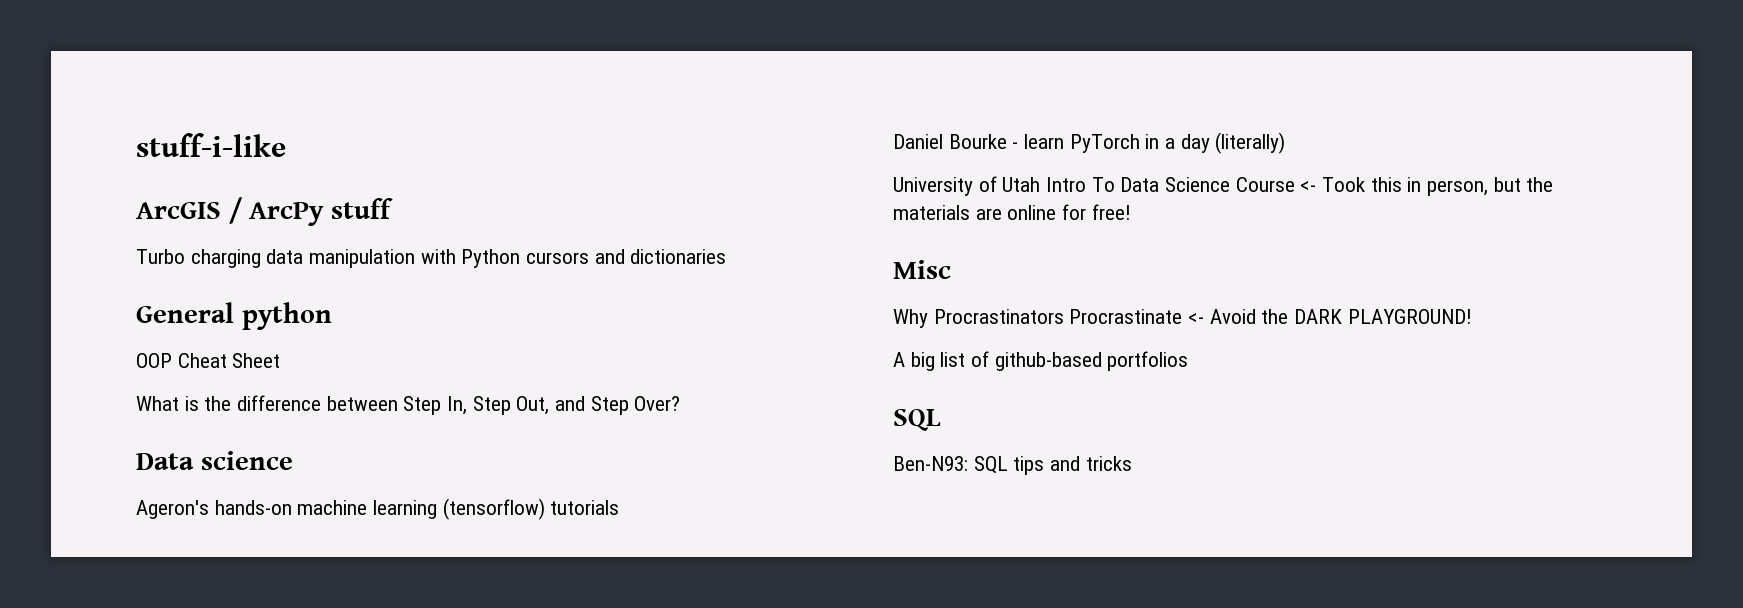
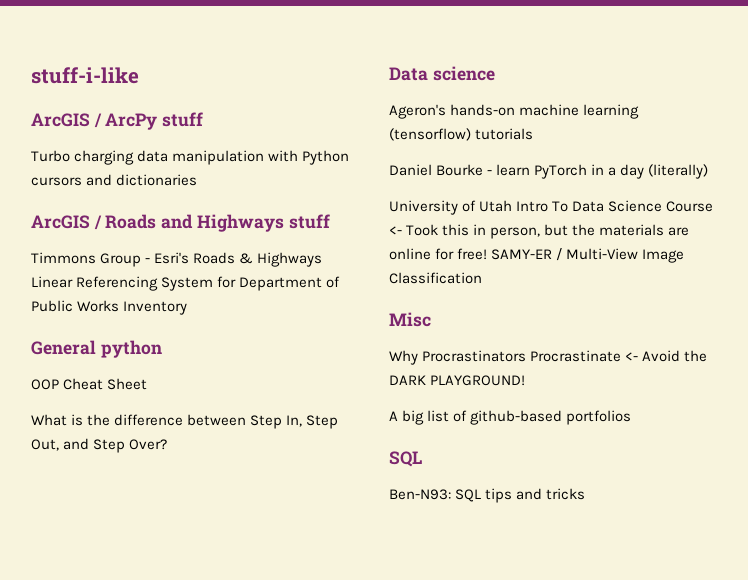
+ ArcGIS / Roads and Highways stuff
+ Timmons Group - Esri's Roads & Highways Linear Referencing System for Department of Public Works Inventory
+ SAMY-ER / Multi-View Image Classification

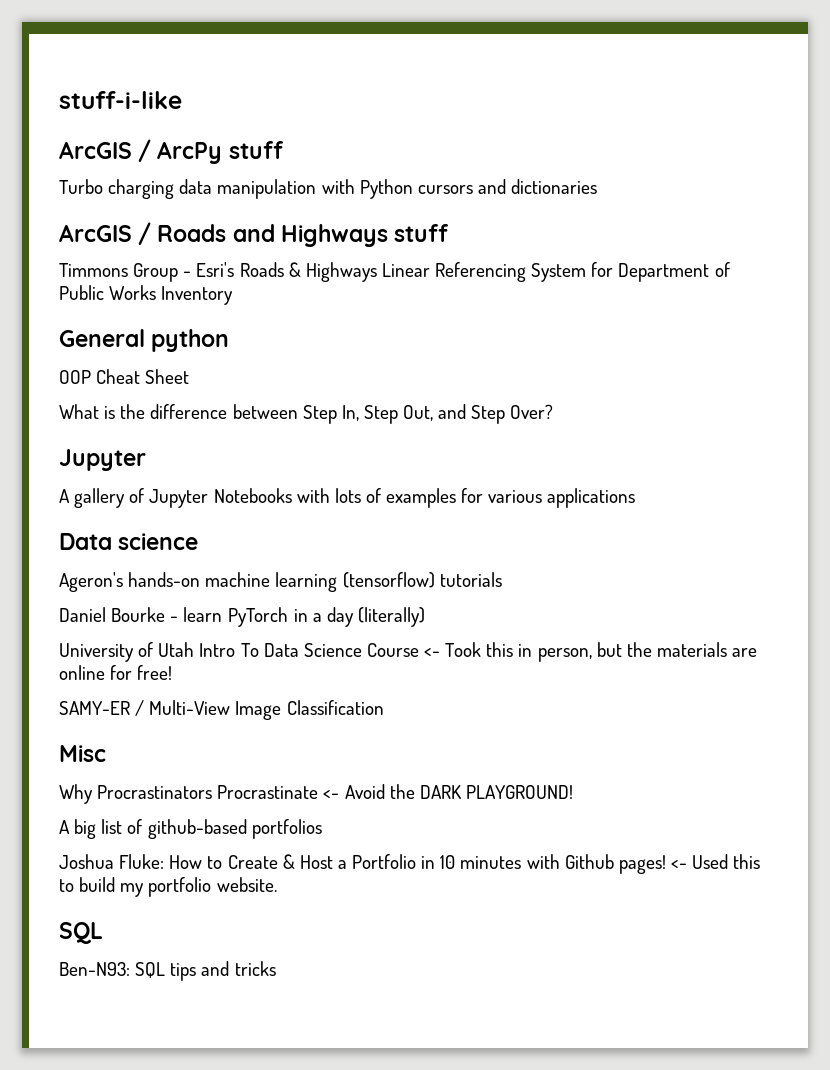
  What is the difference between Step In, Step Out, and Step Over?
+ Jupyter
+ A gallery of Jupyter Notebooks with lots of examples for various applications
- University of Utah Intro To Data Science Course <- Took this in person, but the materials are online for free! SAMY-ER / Multi-View Image Classification
+ University of Utah Intro To Data Science Course <- Took this in person, but the materials are online for free!
+ SAMY-ER / Multi-View Image Classification
+ Joshua Fluke: How to Create & Host a Portfolio in 10 minutes with Github pages! <- Used this to build my portfolio website.

